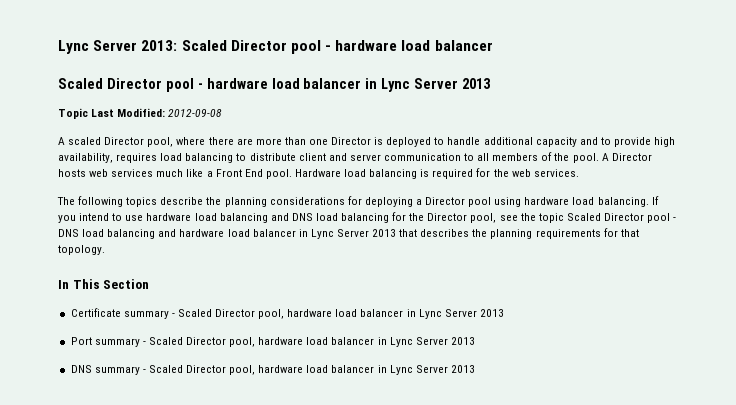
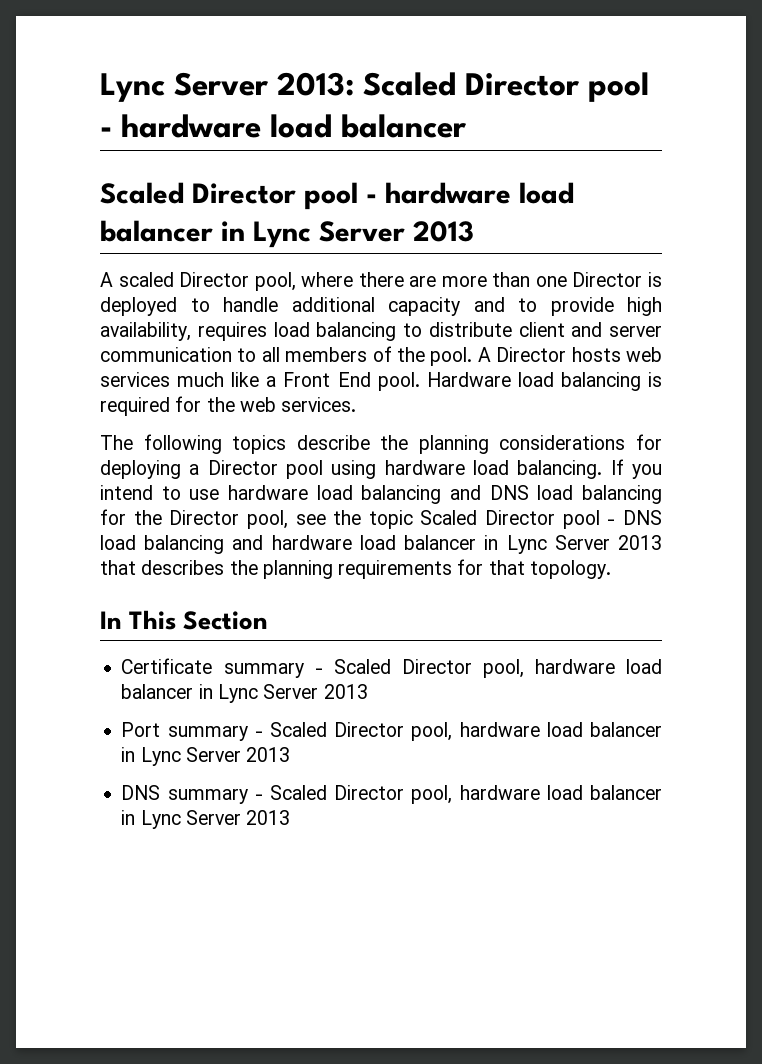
- Topic Last Modified: 2012-09-08

